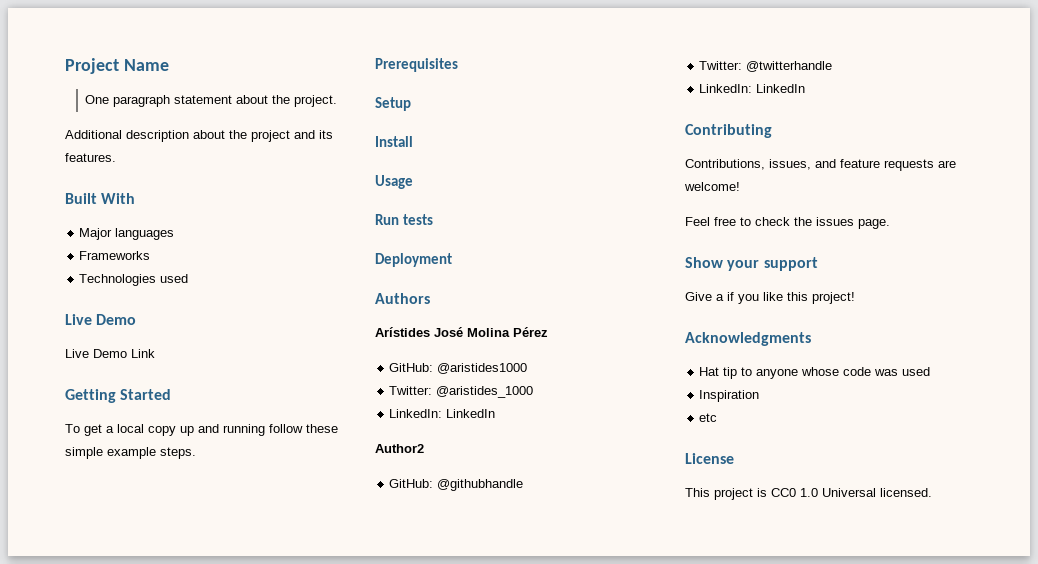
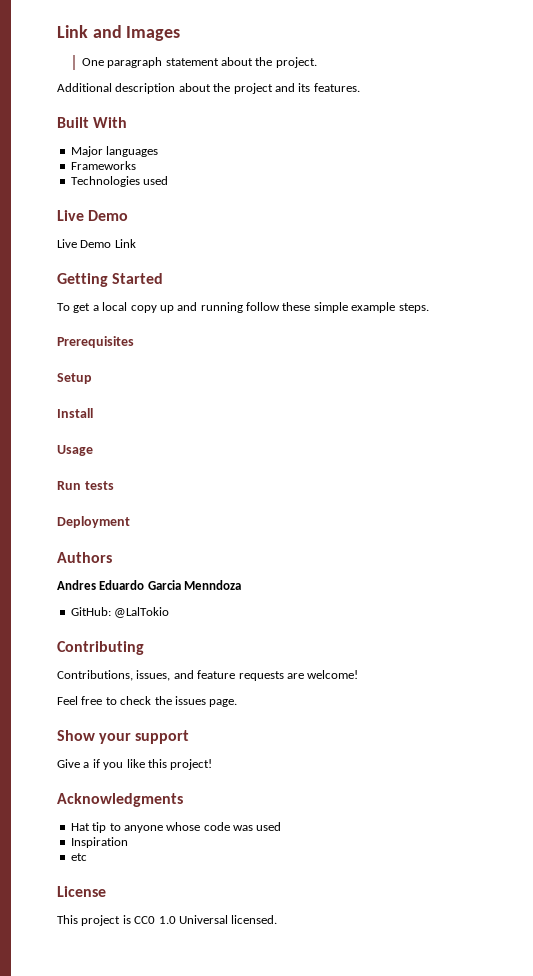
- Project Name
+ Link and Images
- Arístides José Molina Pérez
- GitHub: @aristides1000
- Twitter: @aristides_1000
- LinkedIn: LinkedIn
- Author2
- GitHub: @githubhandle
- Twitter: @twitterhandle
- LinkedIn: LinkedIn
+ Andres Eduardo Garcia Menndoza
+ GitHub: @LalTokio

